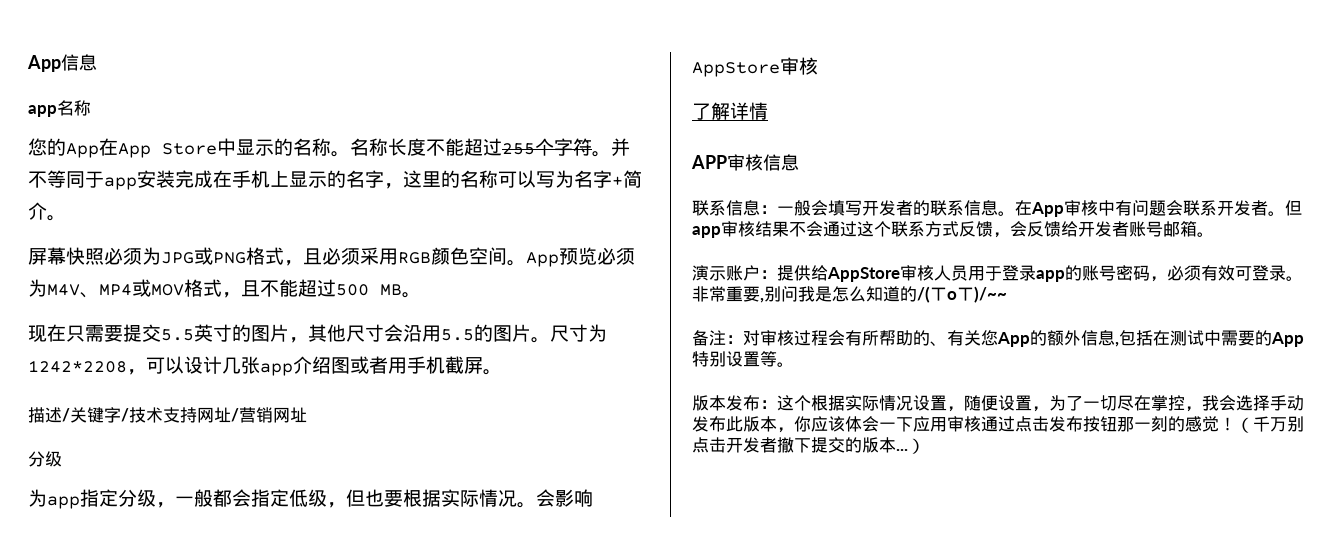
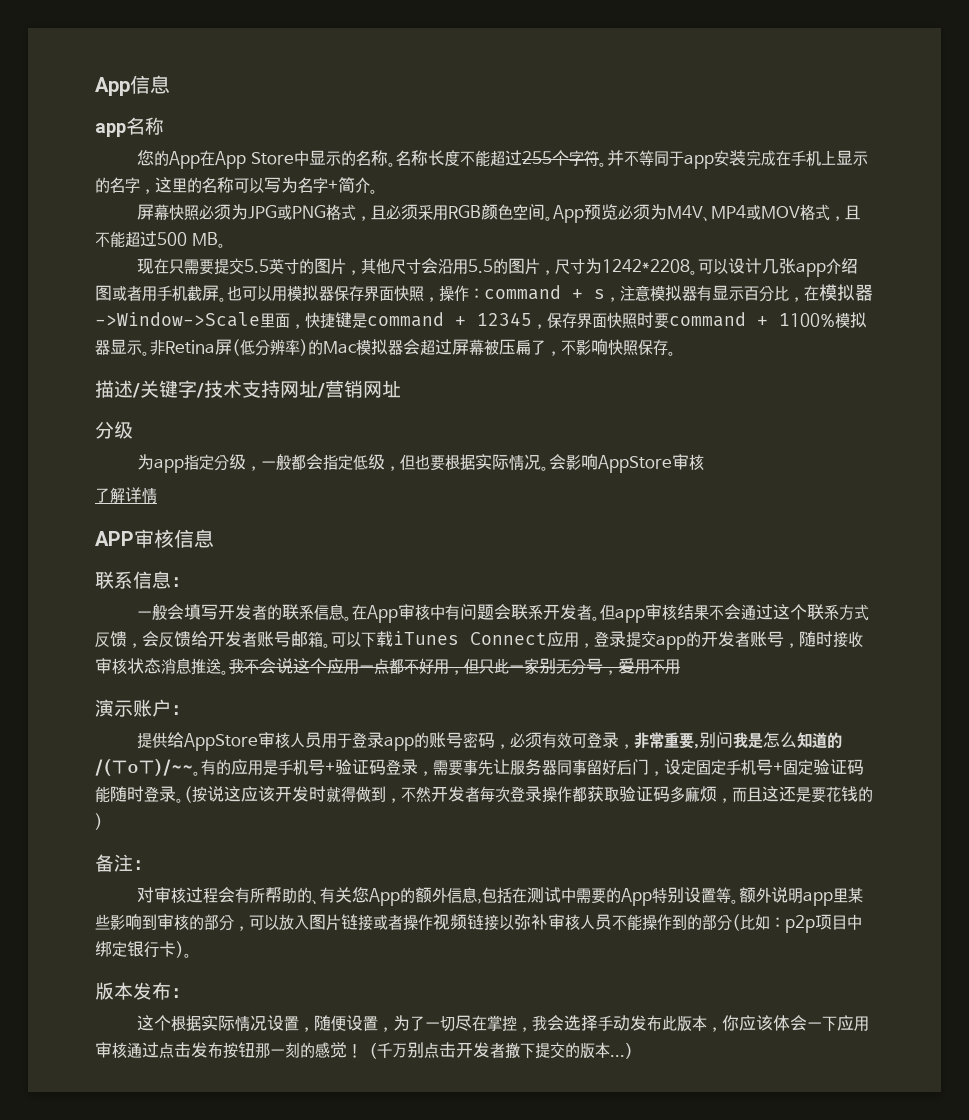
- 现在只需要提交5.5英寸的图片，其他尺寸会沿用5.5的图片。尺寸为1242*2208，可以设计几张app介绍图或者用手机截屏。
+ 现在只需要提交5.5英寸的图片，其他尺寸会沿用5.5的图片，尺寸为1242*2208。可以设计几张app介绍图或者用手机截屏。也可以用模拟器保存界面快照，操作：command + s，注意模拟器有显示百分比，在模拟器->Window->Scale里面，快捷键是command + 12345，保存界面快照时要command + 1100%模拟器显示。非Retina屏(低分辨率)的Mac模拟器会超过屏幕被压扁了，不影响快照保存。
- 联系信息：一般会填写开发者的联系信息。
+ 联系信息：
+ 一般会填写开发者的联系信息。
+ 可以下载iTunes Connect应用，登录提交app的开发者账号，随时接收审核状态消息推送。我不会说这个应用一点都不好用，但只此一家别无分号，爱用不用
- 演示账户：提供给AppStore审核人员用于登录app的账号密码，必须有效可登录。非常重要,别问我是怎么知道的/(ㄒoㄒ)/~~
+ 演示账户：
+ 提供给AppStore审核人员用于登录app的账号密码，必须有效可登录，非常重要,别问我是怎么知道的/(ㄒoㄒ)/~~。有的应用是手机号+验证码登录，需要事先让服务器同事留好后门，设定固定手机号+固定验证码能随时登录。(按说这应该开发时就得做到，不然开发者每次登录操作都获取验证码多麻烦，而且这还是要花钱的)
- 备注：对审核过程会有所帮助的、有关您App的额外信息,包括在测试中需要的App特别设置等。
+ 备注：
+ 对审核过程会有所帮助的、有关您App的额外信息,包括在测试中需要的App特别设置等。额外说明app里某些影响到审核的部分，可以放入图片链接或者操作视频链接以弥补审核人员不能操作到的部分(比如：p2p项目中绑定银行卡)。
- 版本发布：这个根据实际情况设置，随便设置，为了一切尽在掌控，我会选择手动发布此版本，你应该体会一下应用审核通过点击发布按钮那一刻的感觉！
+ 版本发布：
+ 这个根据实际情况设置，随便设置，为了一切尽在掌控，我会选择手动发布此版本，你应该体会一下应用审核通过点击发布按钮那一刻的感觉！

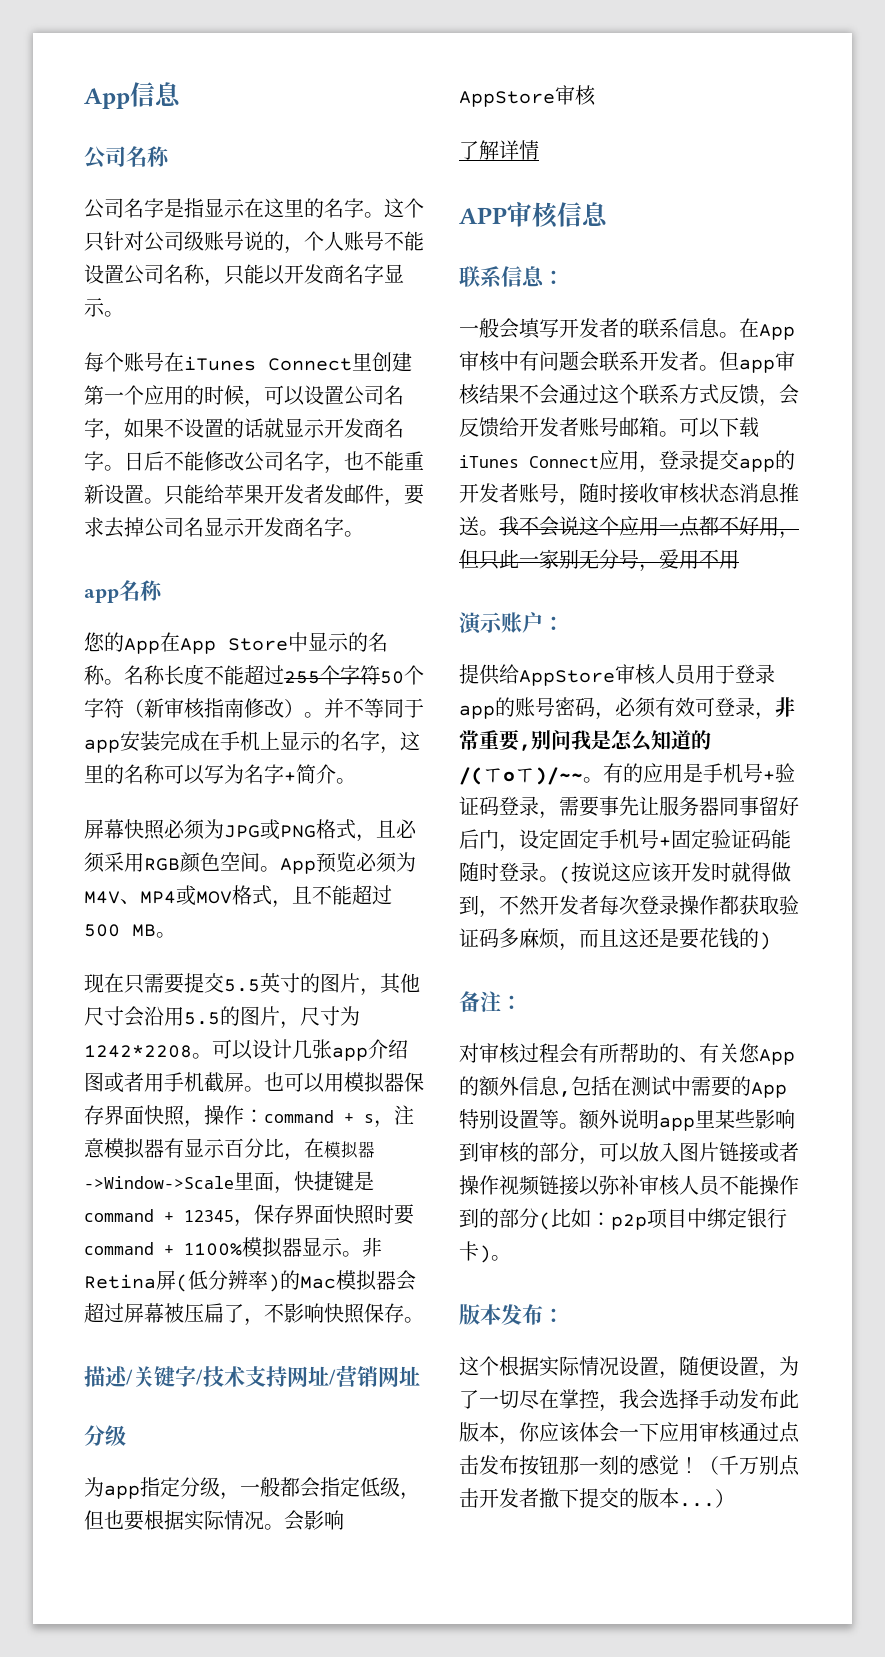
  App信息
+ 公司名称
+ 公司名字是指显示在这里的名字。这个只针对公司级账号说的，个人账号不能设置公司名称，只能以开发商名字显示。
+ 每个账号在iTunes Connect里创建第一个应用的时候，可以设置公司名字，如果不设置的话就显示开发商名字。日后不能修改公司名字，也不能重新设置。只能给苹果开发者发邮件，要求去掉公司名显示开发商名字。
- 名称长度不能超过255个字符。
+ 名称长度不能超过255个字符50个字符（新审核指南修改）。

